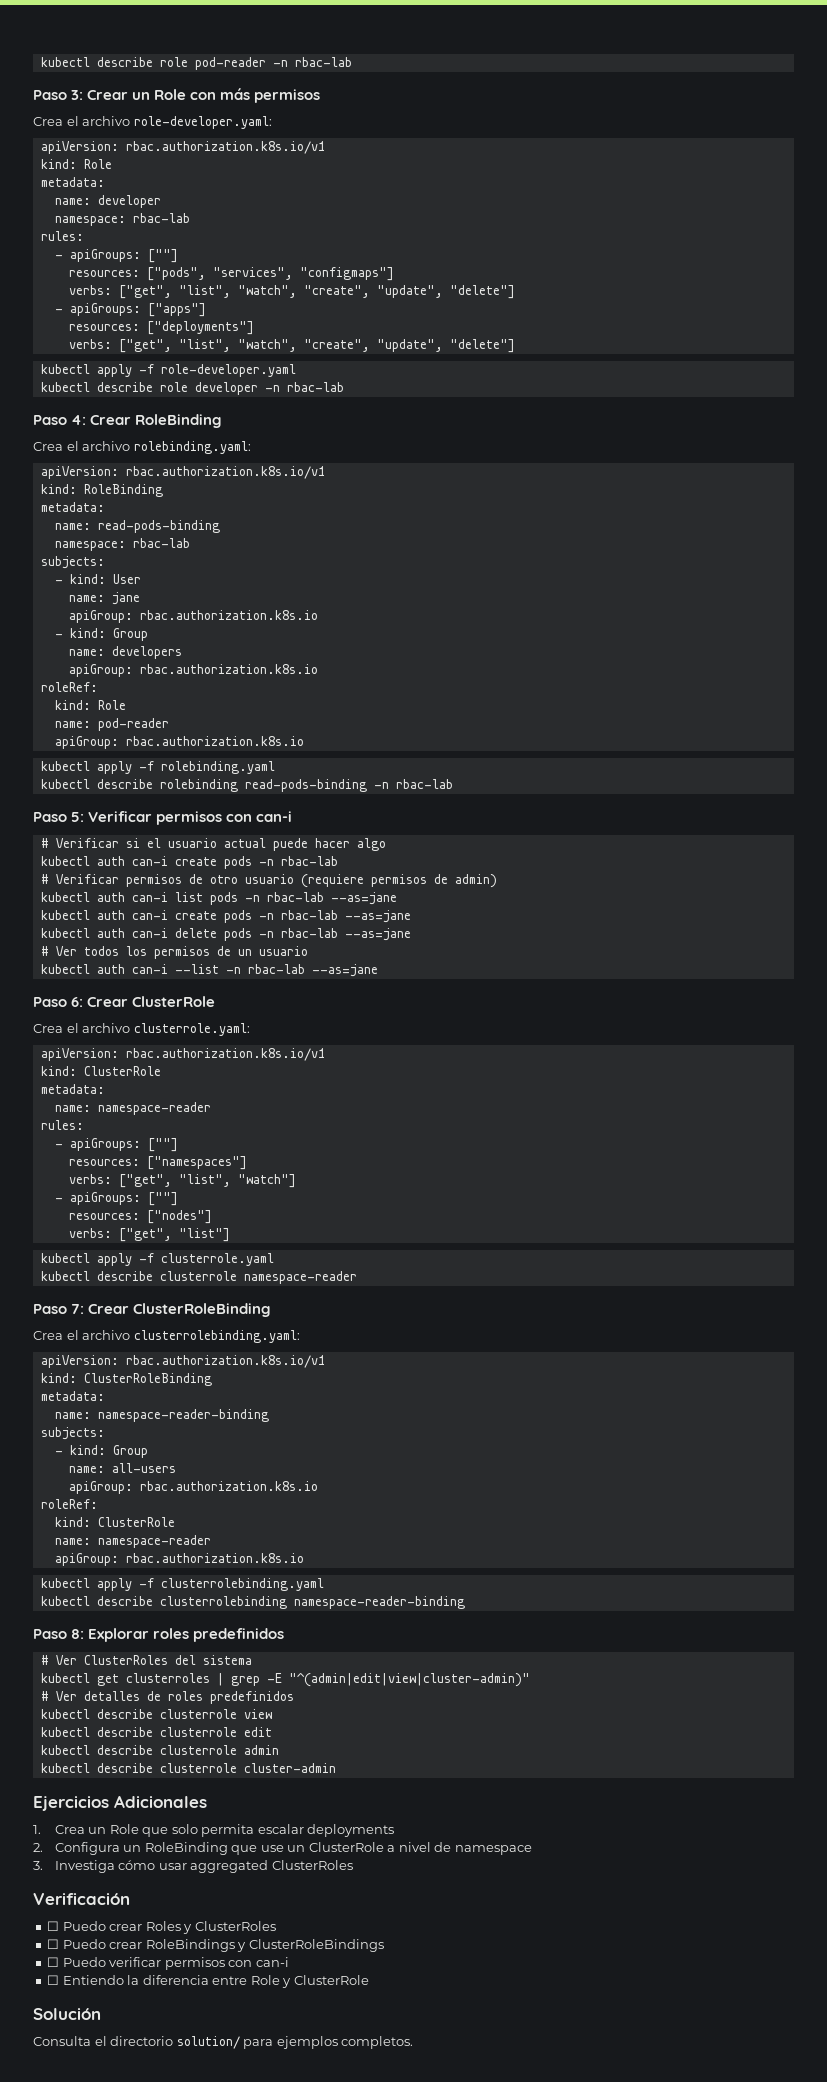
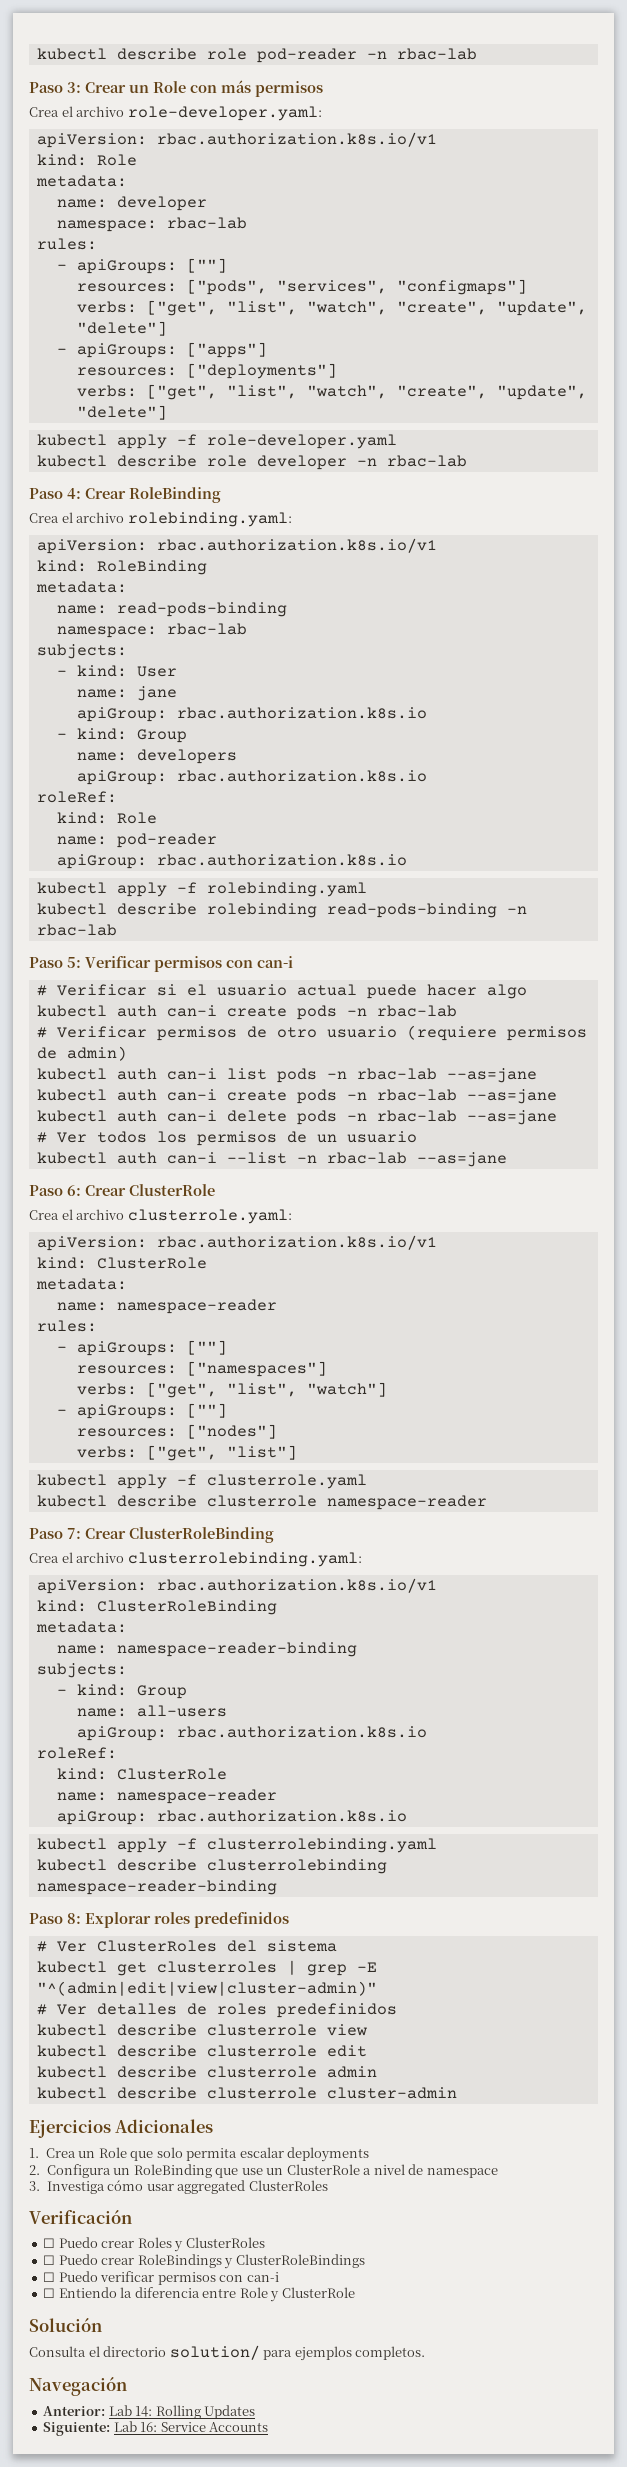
+ Navegación
+ Anterior: Lab 14: Rolling Updates
+ Siguiente: Lab 16: Service Accounts

